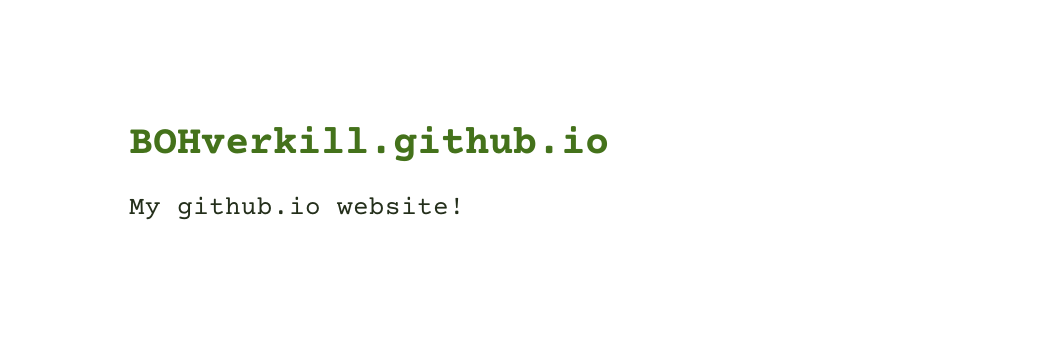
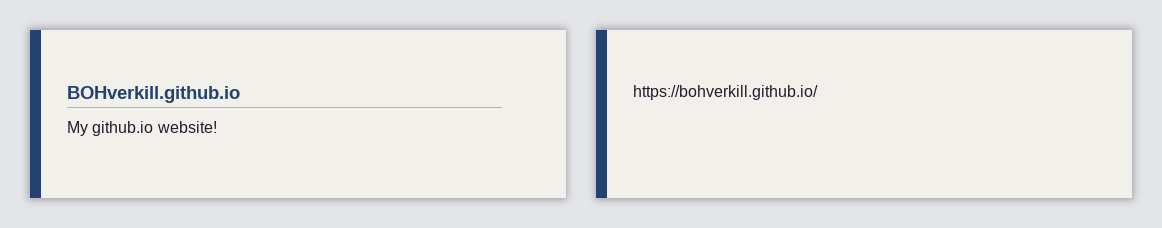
+ https://bohverkill.github.io/

